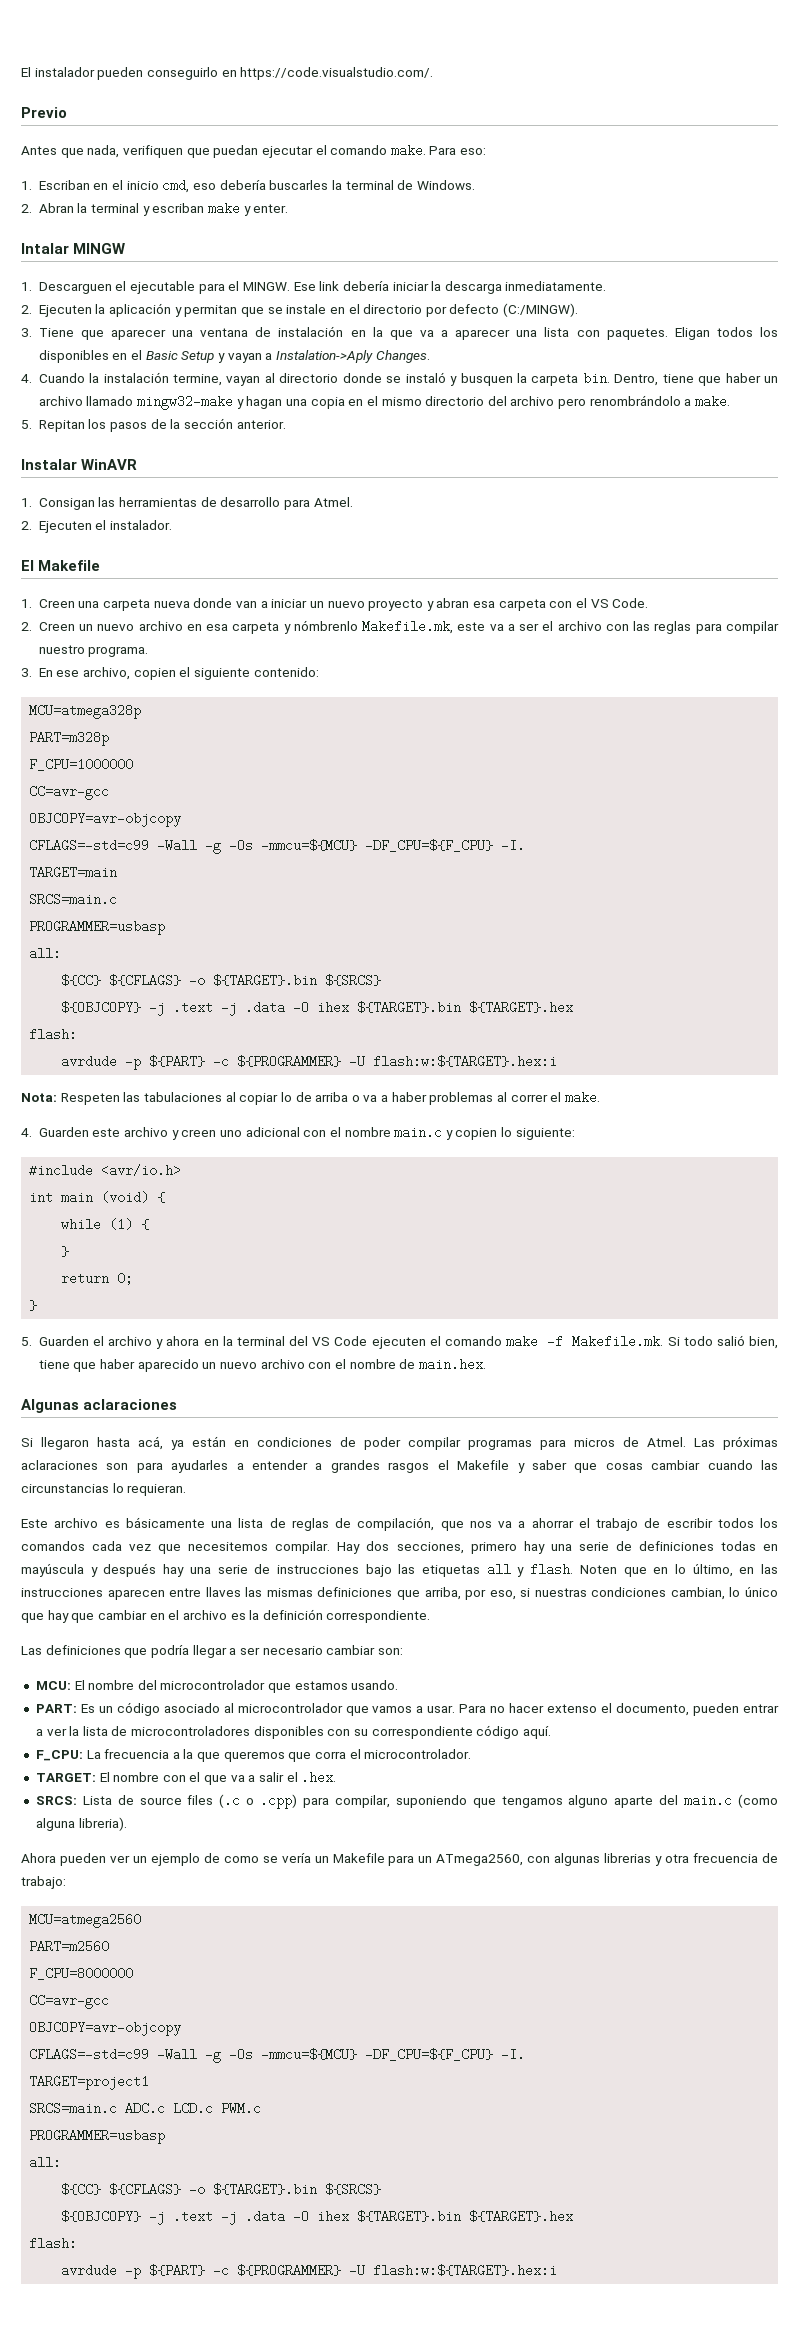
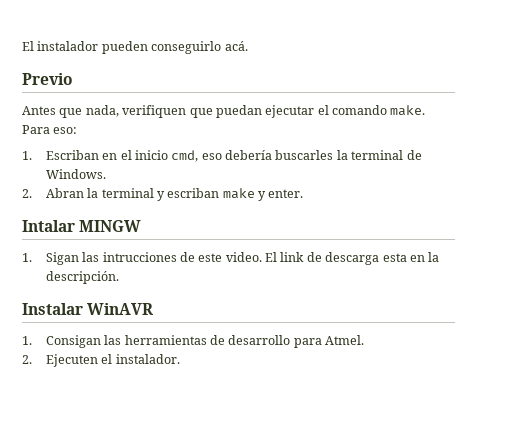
- El instalador pueden conseguirlo en https://code.visualstudio.com/.
+ El instalador pueden conseguirlo acá.
- 1. Descarguen el ejecutable para el MINGW. Ese link debería iniciar la descarga inmediatamente.
- 2. Ejecuten la aplicación y permitan que se instale en el directorio por defecto (C:/MINGW).
- 3. Tiene que aparecer una ventana de instalación en la que va a aparecer una lista con paquetes. Eligan todos los disponibles en el Basic Setup y vayan a Instalation->Aply Changes.
- 4. Cuando la instalación termine, vayan al directorio donde se instaló y busquen la carpeta bin. Dentro, tiene que haber un archivo llamado mingw32-make y hagan una copia en el mismo directorio del archivo pero renombrándolo a make.
- 5. Repitan los pasos de la sección anterior.
+ 1. Sigan las intrucciones de este video. El link de descarga esta en la descripción.
- El Makefile
- 1. Creen una carpeta nueva donde van a iniciar un nuevo proyecto y abran esa carpeta con el VS Code.
- 2. Creen un nuevo archivo en esa carpeta y nómbrenlo Makefile.mk, este va a ser el archivo con las reglas para compilar nuestro programa.
- 3. En ese archivo, copien el siguiente contenido:
- MCU=atmega328p
- PART=m328p
- F_CPU=1000000
- CC=avr-gcc
- OBJCOPY=avr-objcopy
- CFLAGS=-std=c99 -Wall -g -Os -mmcu=${MCU} -DF_CPU=${F_CPU} -I.
- TARGET=main
- SRCS=main.c
- PROGRAMMER=usbasp
- all:
- ${CC} ${CFLAGS} -o ${TARGET}.bin ${SRCS}
- ${OBJCOPY} -j .text -j .data -O ihex ${TARGET}.bin ${TARGET}.hex
- flash:
- avrdude -p ${PART} -c ${PROGRAMMER} -U flash:w:${TARGET}.hex:i
- Nota: Respeten las tabulaciones al copiar lo de arriba o va a haber problemas al correr el make.
- 4. Guarden este archivo y creen uno adicional con el nombre main.c y copien lo siguiente:
- #include <avr/io.h>
- int main (void) {
- while (1) {
- }
- return 0;
- }
- 5. Guarden el archivo y ahora en la terminal del VS Code ejecuten el comando make -f Makefile.mk. Si todo salió bien, tiene que haber aparecido un nuevo archivo con el nombre de main.hex.
- Algunas aclaraciones
- Si llegaron hasta acá, ya están en condiciones de poder compilar programas para micros de Atmel. Las próximas aclaraciones son para ayudarles a entender a grandes rasgos el Makefile y saber que cosas cambiar cuando las circunstancias lo requieran.
- Este archivo es básicamente una lista de reglas de compilación, que nos va a ahorrar el trabajo de escribir todos los comandos cada vez que necesitemos compilar. Hay dos secciones, primero hay una serie de definiciones todas en mayúscula y después hay una serie de instrucciones bajo las etiquetas all y flash. Noten que en lo último, en las instrucciones aparecen entre llaves las mismas definiciones que arriba, por eso, si nuestras condiciones cambian, lo único que hay que cambiar en el archivo es la definición correspondiente.
- Las definiciones que podría llegar a ser necesario cambiar son:
- MCU: El nombre del microcontrolador que estamos usando.
- PART: Es un código asociado al microcontrolador que vamos a usar. Para no hacer extenso el documento, pueden entrar a ver la lista de microcontroladores disponibles con su correspondiente código aquí.
- F_CPU: La frecuencia a la que queremos que corra el microcontrolador.
- TARGET: El nombre con el que va a salir el .hex.
- SRCS: Lista de source files (.c o .cpp) para compilar, suponiendo que tengamos alguno aparte del main.c (como alguna libreria).
- Ahora pueden ver un ejemplo de como se vería un Makefile para un ATmega2560, con algunas librerias y otra frecuencia de trabajo:
- MCU=atmega2560
- PART=m2560
- F_CPU=8000000
- CC=avr-gcc
- OBJCOPY=avr-objcopy
- CFLAGS=-std=c99 -Wall -g -Os -mmcu=${MCU} -DF_CPU=${F_CPU} -I.
- TARGET=project1
- SRCS=main.c ADC.c LCD.c PWM.c
- PROGRAMMER=usbasp
- all:
- ${CC} ${CFLAGS} -o ${TARGET}.bin ${SRCS}
- ${OBJCOPY} -j .text -j .data -O ihex ${TARGET}.bin ${TARGET}.hex
- flash:
- avrdude -p ${PART} -c ${PROGRAMMER} -U flash:w:${TARGET}.hex:i

